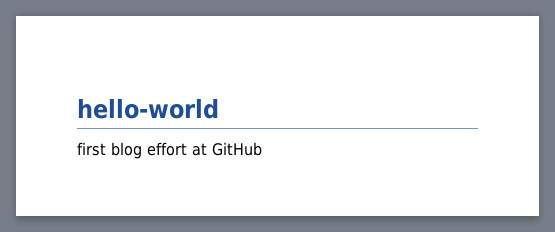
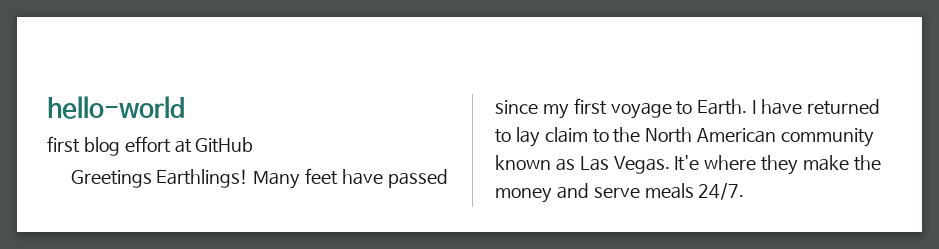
+ Greetings Earthlings! Many feet have passed since my first voyage to Earth. I have returned to lay claim to the North American community known as Las Vegas. It'e where they make the money and serve meals 24/7.

